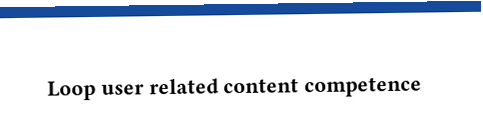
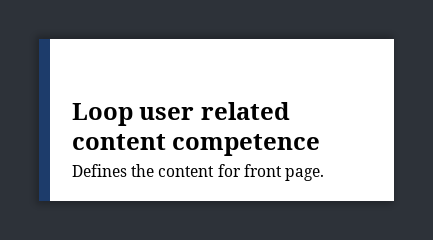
+ Defines the content for front page.

